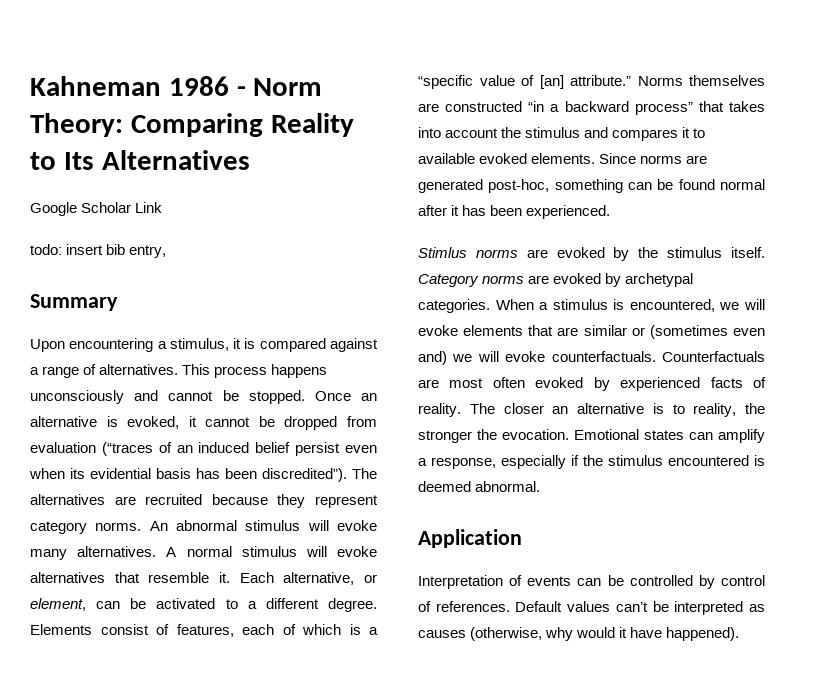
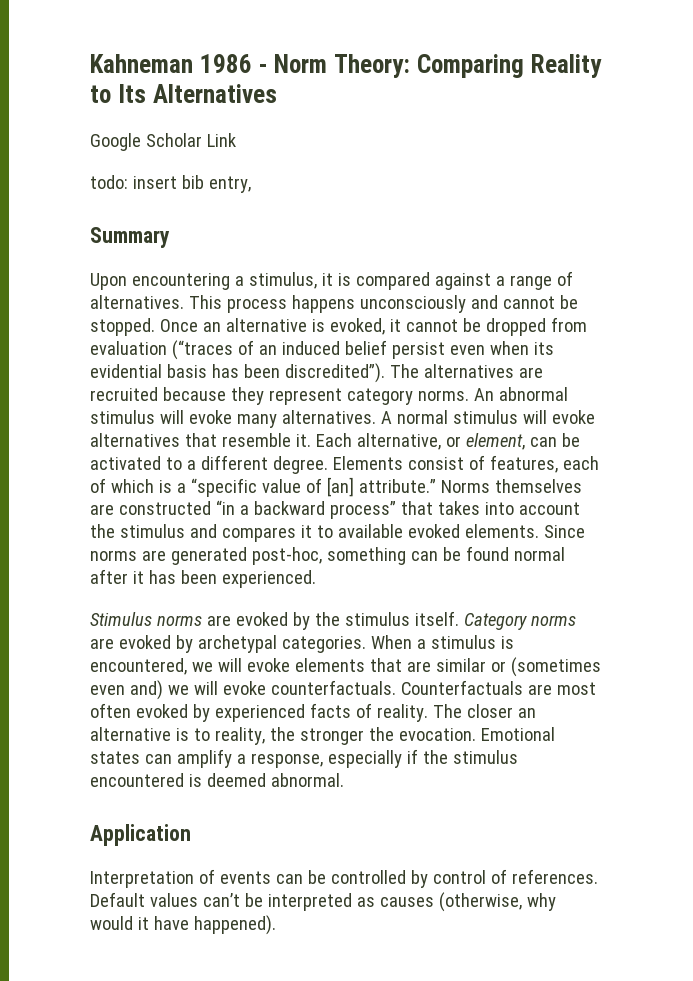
- Stimlus norms are evoked by the stimulus itself.
+ Stimulus norms are evoked by the stimulus itself.

